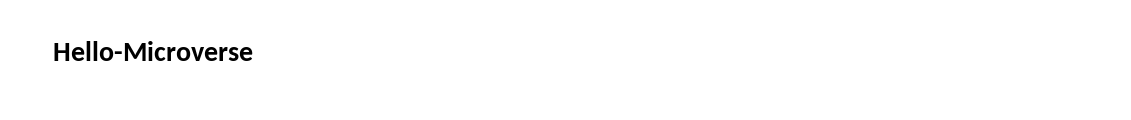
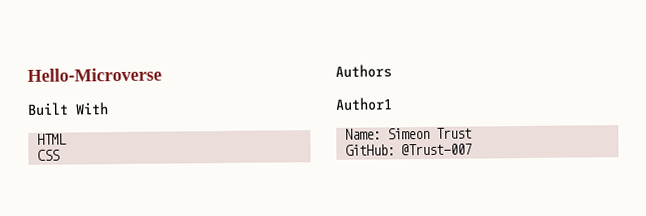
+ Built With
+ HTML
+ CSS
+ Authors
+ Author1
+ Name: Simeon Trust
+ GitHub: @Trust-007

